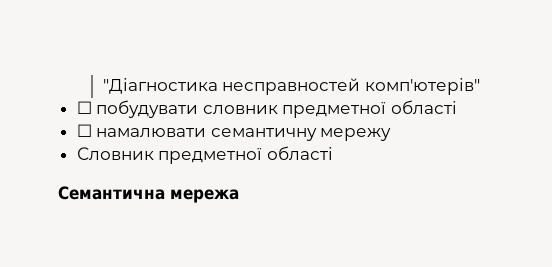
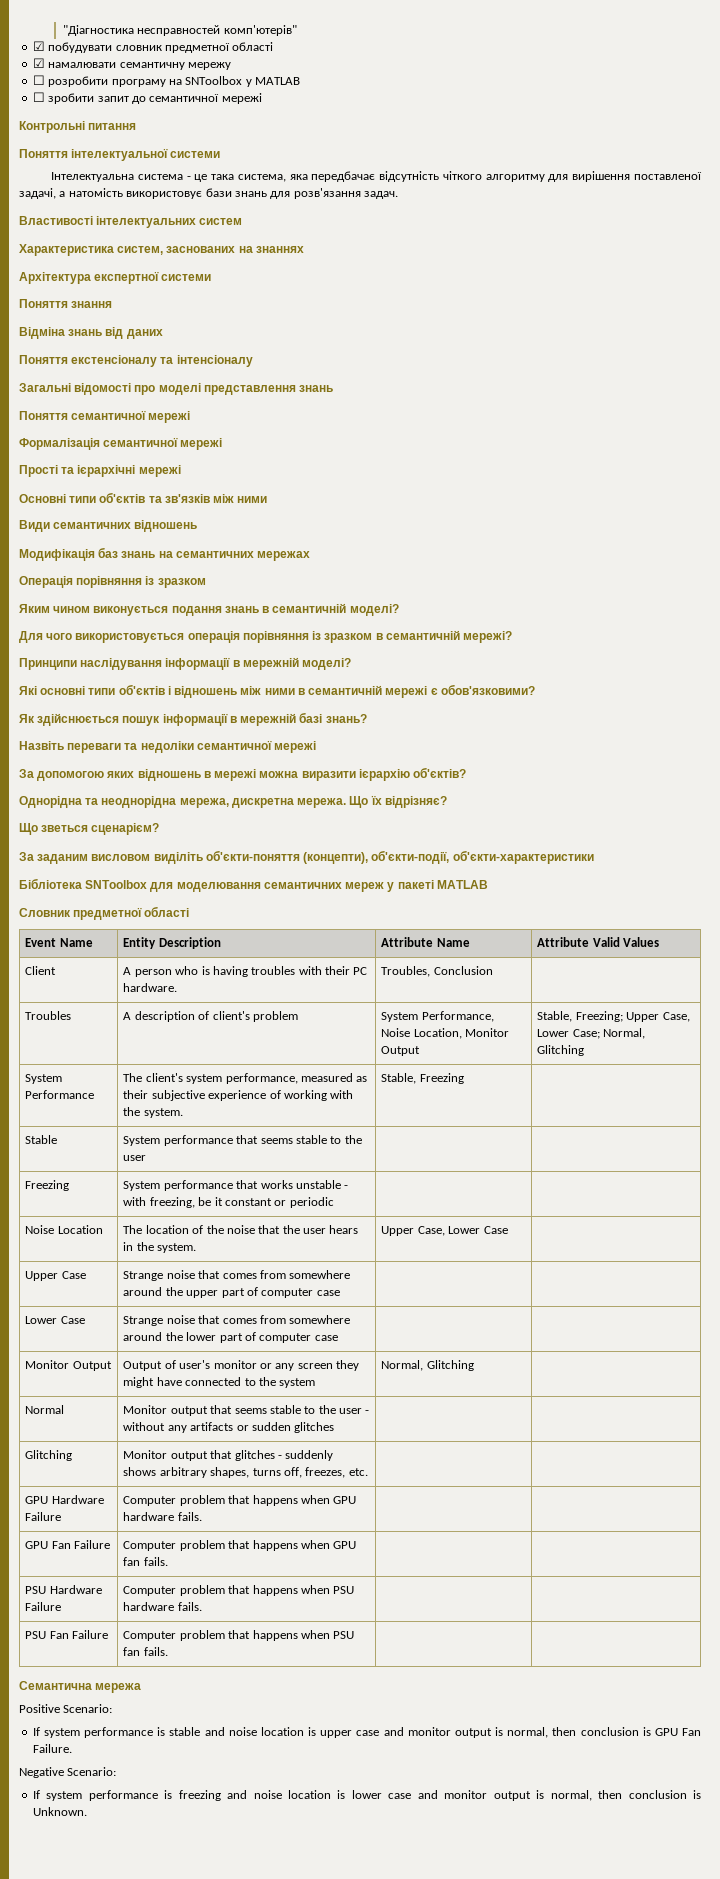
- ☐ побудувати словник предметної області
+ ☑ побудувати словник предметної області
- ☐ намалювати семантичну мережу
+ ☑ намалювати семантичну мережу
+ ☐ розробити програму на SNToolbox у MATLAB
+ ☐ зробити запит до семантичної мережі
+ Контрольні питання
+ Поняття інтелектуальної системи
+ Інтелектуальна система - це така система, яка передбачає відсутність чіткого алгоритму для вирішення поставленої задачі, а натомість використовує бази знань для розв'язання задач.
+ Властивості інтелектуальних систем
+ Характеристика систем, заснованих на знаннях
+ Архітектура експертної системи
+ Поняття знання
+ Відміна знань від даних
+ Поняття екстенсіоналу та інтенсіоналу
+ Загальні відомості про моделі представлення знань
+ Поняття семантичної мережі
+ Формалізація семантичної мережі
+ Прості та ієрархічні мережі
+ Основні типи об'єктів та зв'язків між ними
+ Види семантичних відношень
+ Модифікація баз знань на семантичних мережах
+ Операція порівняння із зразком
+ Яким чином виконується подання знань в семантичній моделі?
+ Для чого використовується операція порівняння із зразком в семантичній мережі?
+ Принципи наслідування інформації в мережній моделі?
+ Які основні типи об'єктів і відношень між ними в семантичній мережі є обов'язковими?
+ Як здійснюється пошук інформації в мережній базі знань?
+ Назвіть переваги та недоліки семантичної мережі
+ За допомогою яких відношень в мережі можна виразити ієрархію об'єктів?
+ Однорідна та неоднорідна мережа, дискретна мережа. Що їх відрізняє?
+ Що зветься сценарієм?
+ За заданим висловом виділіть об'єкти-поняття (концепти), об'єкти-події, об'єкти-характеристики
+ Бібліотека SNToolbox для моделювання семантичних мереж у пакеті MATLAB
  Словник предметної області
+ Event Name | Entity Description | Attribute Name | Attribute Valid Values
+ Client | A person who is having troubles with their PC hardware. | Troubles, Conclusion |
+ Troubles | A description of client's problem | System Performance, Noise Location, Monitor Output | Stable, Freezing; Upper Case, Lower Case; Normal, Glitching
+ System Performance | The client's system performance, measured as their subjective experience of working with the system. | Stable, Freezing |
+ Stable | System performance that seems stable to the user | |
+ Freezing | System performance that works unstable - with freezing, be it constant or periodic | |
+ Noise Location | The location of the noise that the user hears in the system. | Upper Case, Lower Case |
+ Upper Case | Strange noise that comes from somewhere around the upper part of computer case | |
+ Lower Case | Strange noise that comes from somewhere around the lower part of computer case | |
+ Monitor Output | Output of user's monitor or any screen they might have connected to the system | Normal, Glitching |
+ Normal | Monitor output that seems stable to the user - without any artifacts or sudden glitches | |
+ Glitching | Monitor output that glitches - suddenly shows arbitrary shapes, turns off, freezes, etc. | |
+ GPU Hardware Failure | Computer problem that happens when GPU hardware fails. | |
+ GPU Fan Failure | Computer problem that happens when GPU fan fails. | |
+ PSU Hardware Failure | Computer problem that happens when PSU hardware fails. | |
+ PSU Fan Failure | Computer problem that happens when PSU fan fails. | |
  Семантична мережа
+ Positive Scenario:
+ If system performance is stable and noise location is upper case and monitor output is normal, then conclusion is GPU Fan Failure.
+ Negative Scenario:
+ If system performance is freezing and noise location is lower case and monitor output is normal, then conclusion is Unknown.

